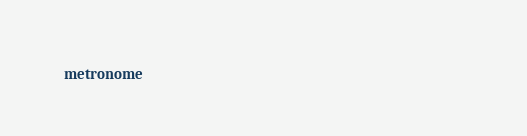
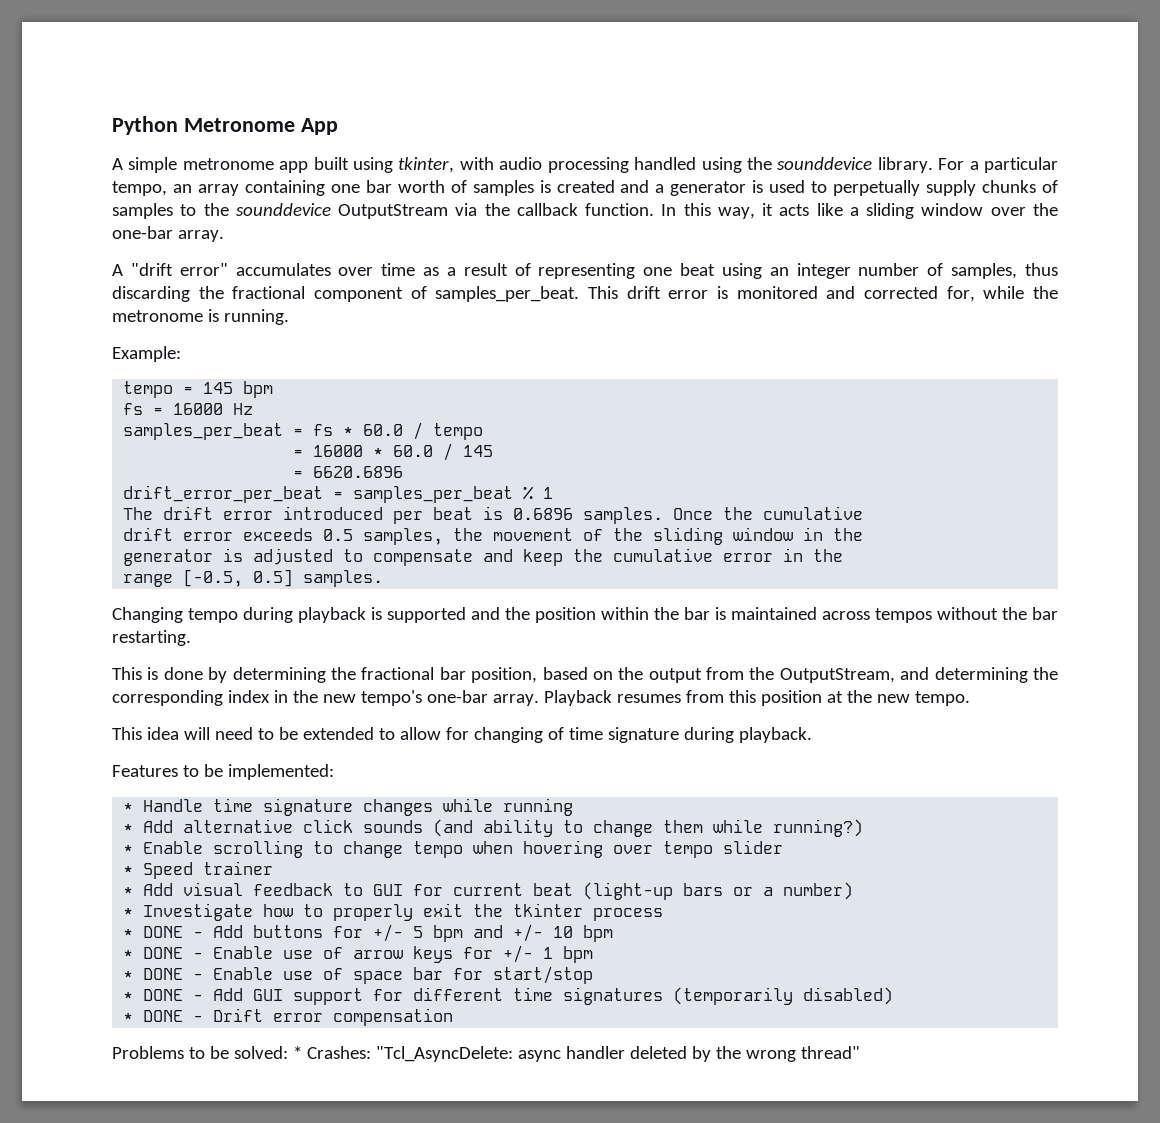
- metronome
+ Python Metronome App
+ A simple metronome app built using tkinter, with audio processing handled using the sounddevice library. For a particular tempo, an array containing one bar worth of samples is created and a generator is used to perpetually supply chunks of samples to the sounddevice OutputStream via the callback function. In this way, it acts like a sliding window over the one-bar array.
+ A "drift error" accumulates over time as a result of representing one beat using an integer number of samples, thus discarding the fractional component of samples_per_beat. This drift error is monitored and corrected for, while the metronome is running.
+ Example:
+ tempo = 145 bpm
+ fs = 16000 Hz
+ samples_per_beat = fs * 60.0 / tempo
+ = 16000 * 60.0 / 145
+ = 6620.6896
+ drift_error_per_beat = samples_per_beat % 1
+ The drift error introduced per beat is 0.6896 samples. Once the cumulative
+ drift error exceeds 0.5 samples, the movement of the sliding window in the
+ generator is adjusted to compensate and keep the cumulative error in the
+ range [-0.5, 0.5] samples.
+ Changing tempo during playback is supported and the position within the bar is maintained across tempos without the bar restarting.
+ This is done by determining the fractional bar position, based on the output from the OutputStream, and determining the corresponding index in the new tempo's one-bar array. Playback resumes from this position at the new tempo.
+ This idea will need to be extended to allow for changing of time signature during playback.
+ Features to be implemented:
+ * Handle time signature changes while running
+ * Add alternative click sounds (and ability to change them while running?)
+ * Enable scrolling to change tempo when hovering over tempo slider
+ * Speed trainer
+ * Add visual feedback to GUI for current beat (light-up bars or a number)
+ * Investigate how to properly exit the tkinter process
+ * DONE - Add buttons for +/- 5 bpm and +/- 10 bpm
+ * DONE - Enable use of arrow keys for +/- 1 bpm
+ * DONE - Enable use of space bar for start/stop
+ * DONE - Add GUI support for different time signatures (temporarily disabled)
+ * DONE - Drift error compensation
+ Problems to be solved: * Crashes: "Tcl_AsyncDelete: async handler deleted by the wrong thread"

